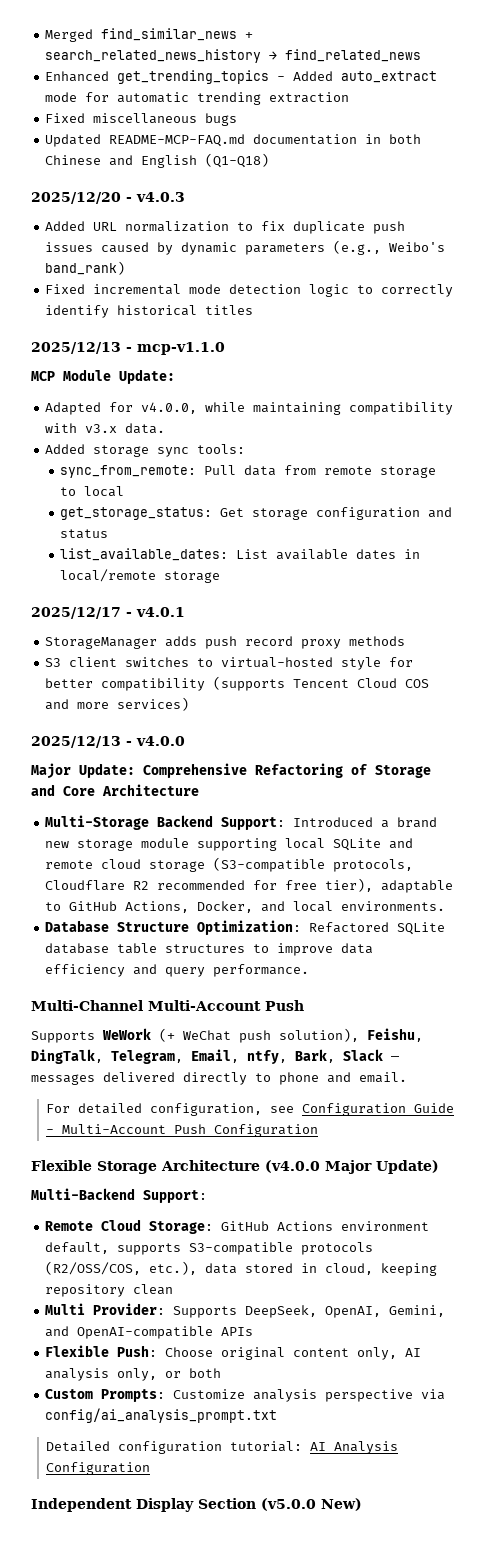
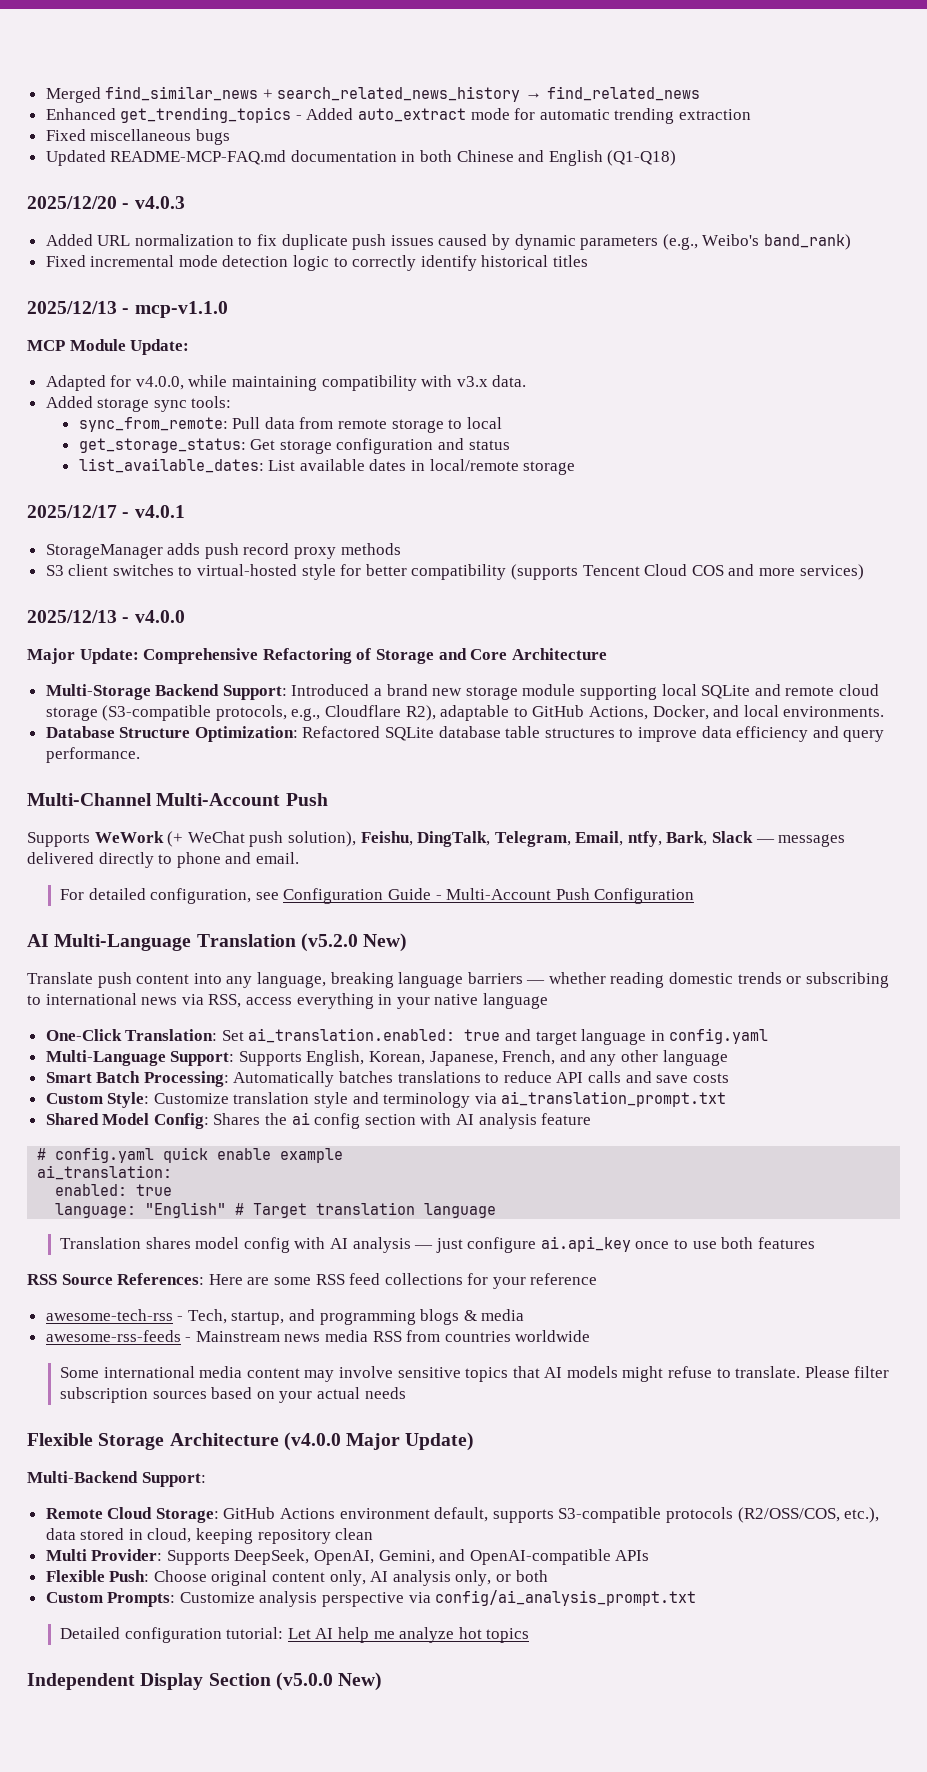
- Multi-Storage Backend Support: Introduced a brand new storage module supporting local SQLite and remote cloud storage (S3-compatible protocols, Cloudflare R2 recommended for free tier), adaptable to GitHub Actions, Docker, and local environments.
+ Multi-Storage Backend Support: Introduced a brand new storage module supporting local SQLite and remote cloud storage (S3-compatible protocols, e.g., Cloudflare R2), adaptable to GitHub Actions, Docker, and local environments.
+ AI Multi-Language Translation (v5.2.0 New)
+ Translate push content into any language, breaking language barriers — whether reading domestic trends or subscribing to international news via RSS, access everything in your native language
+ One-Click Translation: Set ai_translation.enabled: true and target language in config.yaml
+ Multi-Language Support: Supports English, Korean, Japanese, French, and any other language
+ Smart Batch Processing: Automatically batches translations to reduce API calls and save costs
+ Custom Style: Customize translation style and terminology via ai_translation_prompt.txt
+ Shared Model Config: Shares the ai config section with AI analysis feature
+ # config.yaml quick enable example
+ ai_translation:
+ enabled: true
+ language: "English" # Target translation language
+ Translation shares model config with AI analysis — just configure ai.api_key once to use both features
+ RSS Source References: Here are some RSS feed collections for your reference
+ awesome-tech-rss - Tech, startup, and programming blogs & media
+ awesome-rss-feeds - Mainstream news media RSS from countries worldwide
+ Some international media content may involve sensitive topics that AI models might refuse to translate. Please filter subscription sources based on your actual needs
- Detailed configuration tutorial: AI Analysis Configuration
+ Detailed configuration tutorial: Let AI help me analyze hot topics

